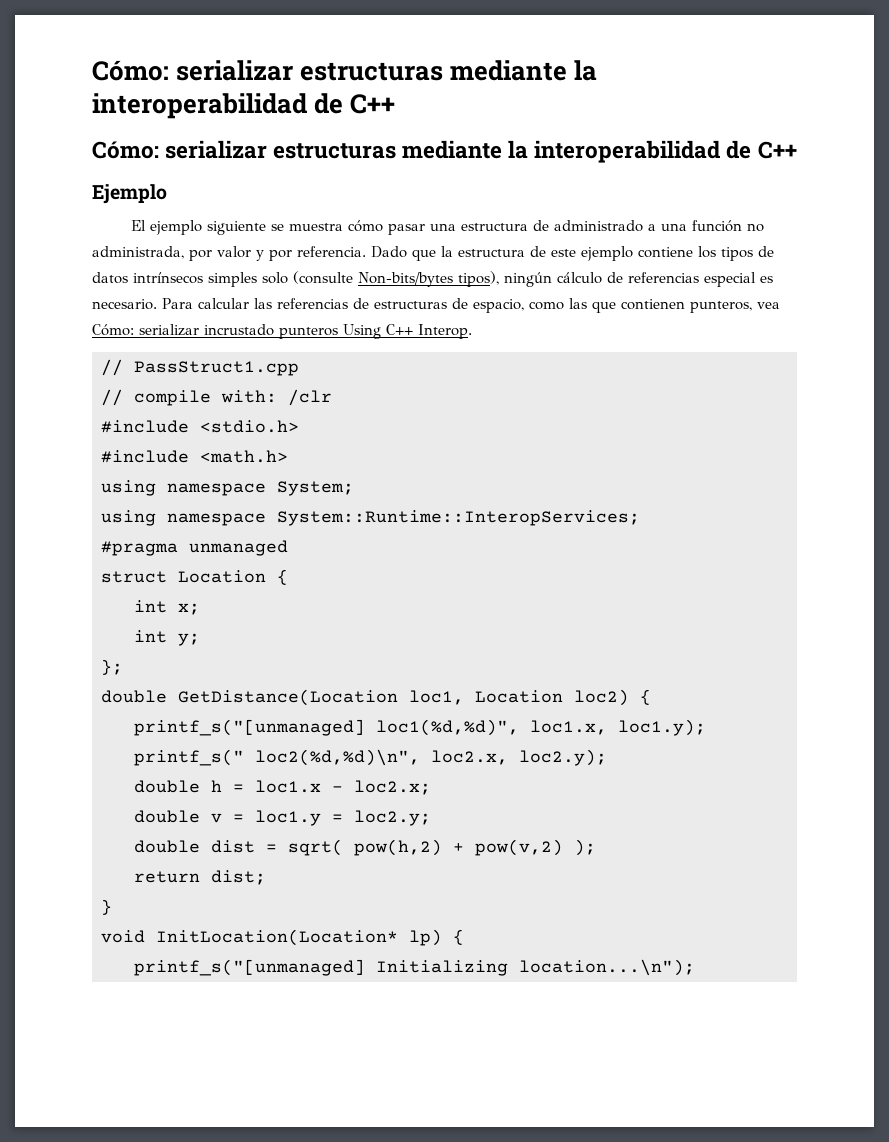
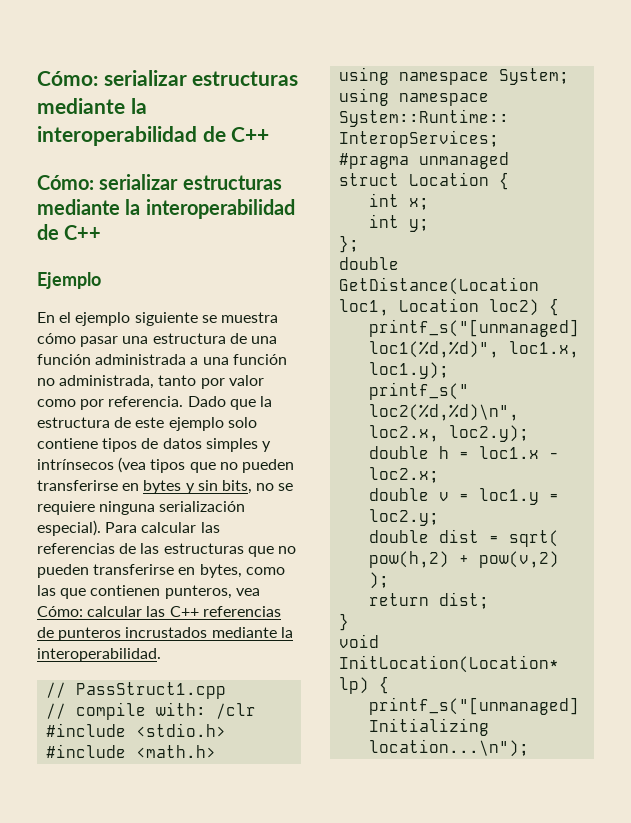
- El ejemplo siguiente se muestra cómo pasar una estructura de administrado a una función no administrada, por valor y por referencia.
+ En el ejemplo siguiente se muestra cómo pasar una estructura de una función administrada a una función no administrada, tanto por valor como por referencia.
- Dado que la estructura de este ejemplo contiene los tipos de datos intrínsecos simples solo (consulte Non-bits/bytes tipos), ningún cálculo de referencias especial es necesario.
+ Dado que la estructura de este ejemplo solo contiene tipos de datos simples y intrínsecos (vea tipos que no pueden transferirse en bytes y sin bits, no se requiere ninguna serialización especial).
- Para calcular las referencias de estructuras de espacio, como las que contienen punteros, vea Cómo: serializar incrustado punteros Using C++ Interop.
+ Para calcular las referencias de las estructuras que no pueden transferirse en bytes, como las que contienen punteros, vea Cómo: calcular las C++ referencias de punteros incrustados mediante la interoperabilidad.

